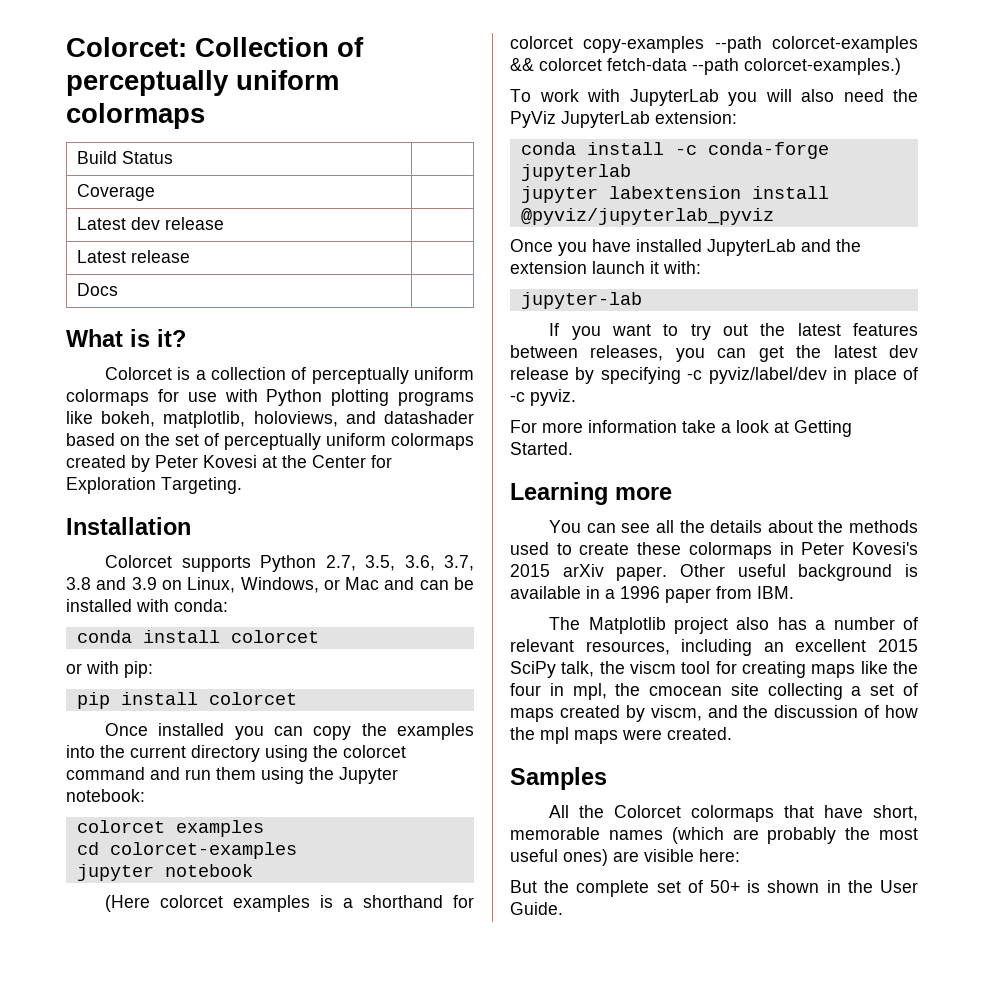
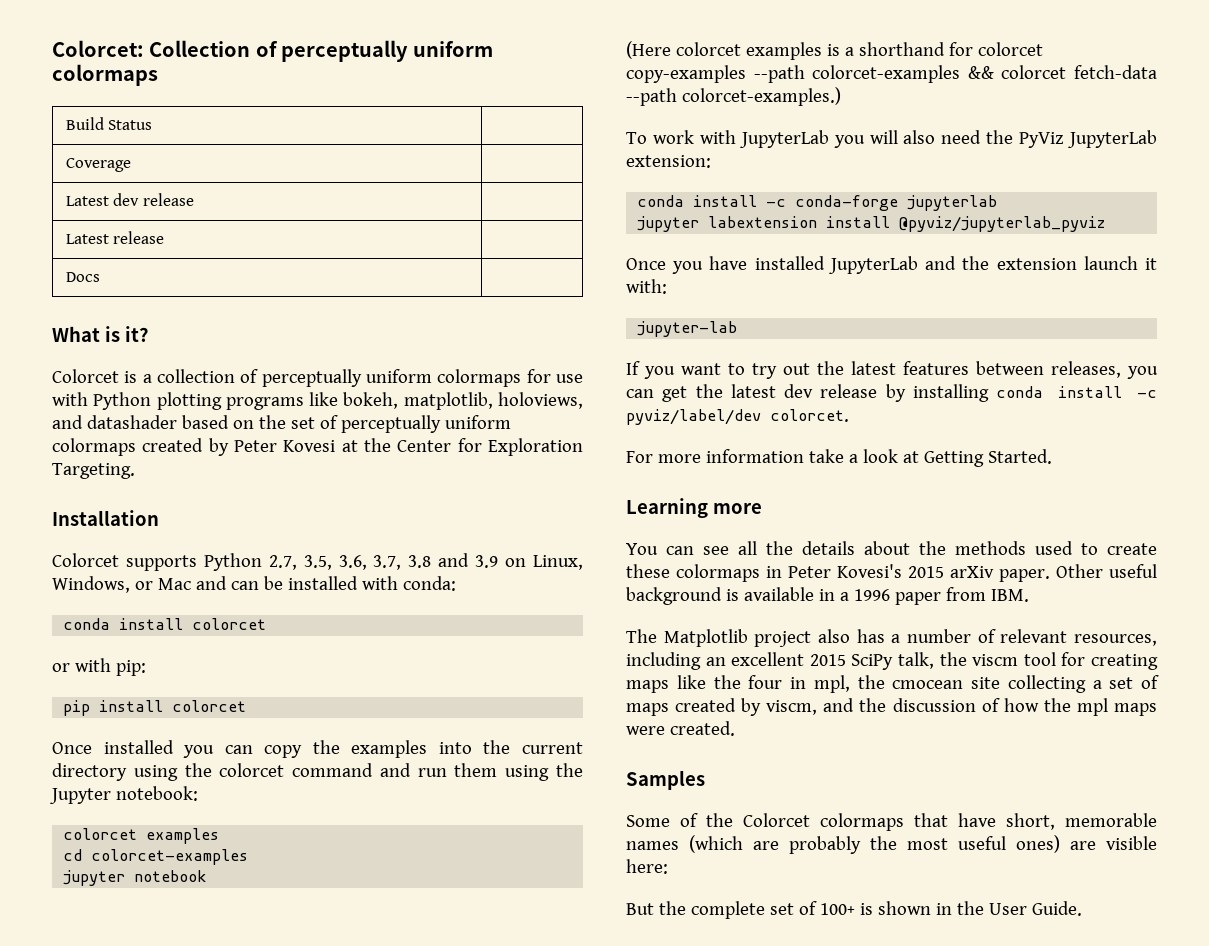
- If you want to try out the latest features between releases, you can get the latest dev release by specifying -c pyviz/label/dev in place of -c pyviz.
+ If you want to try out the latest features between releases, you can get the latest dev release by installing conda install -c pyviz/label/dev colorcet.
- All the Colorcet colormaps that have short, memorable names (which are probably the most useful ones) are visible here:
+ Some of the Colorcet colormaps that have short, memorable names (which are probably the most useful ones) are visible here:
- But the complete set of 50+ is shown in the User Guide.
+ But the complete set of 100+ is shown in the User Guide.

